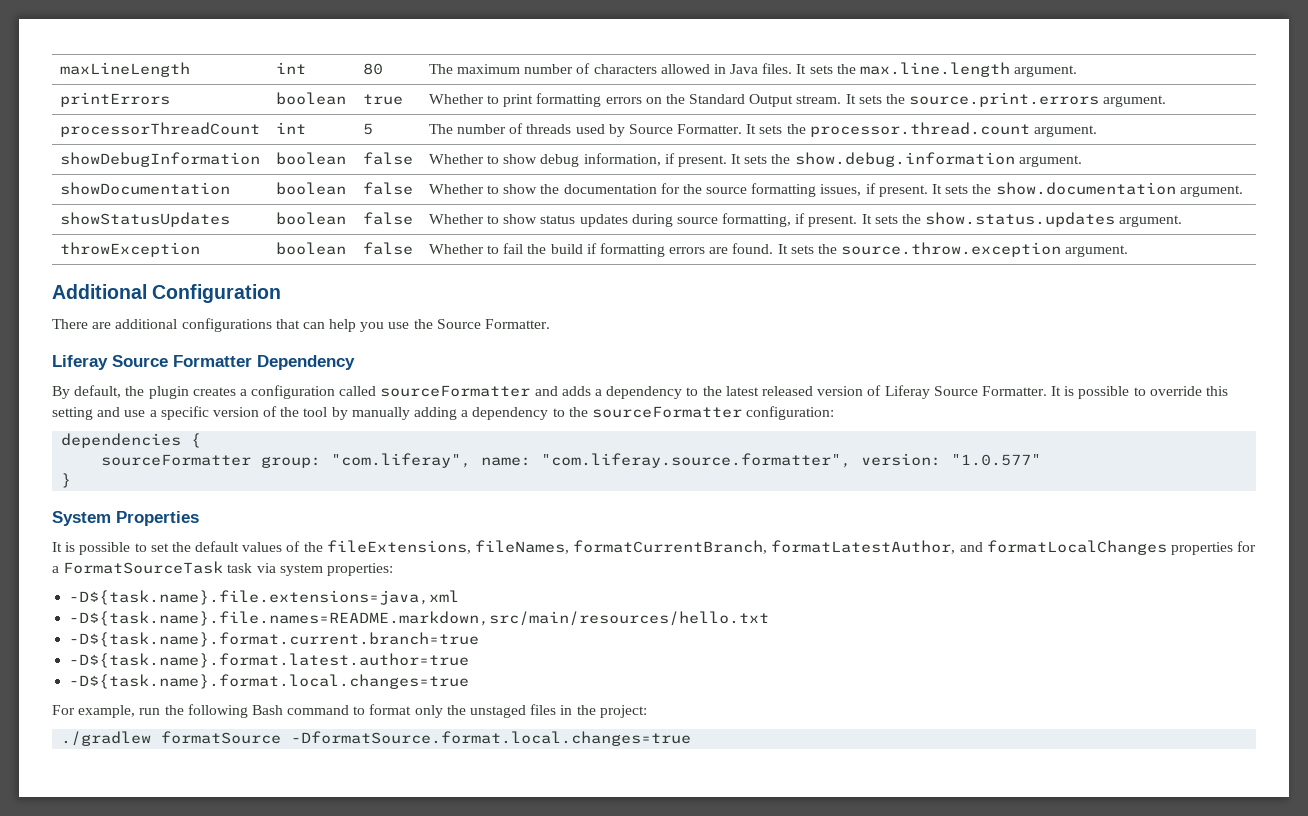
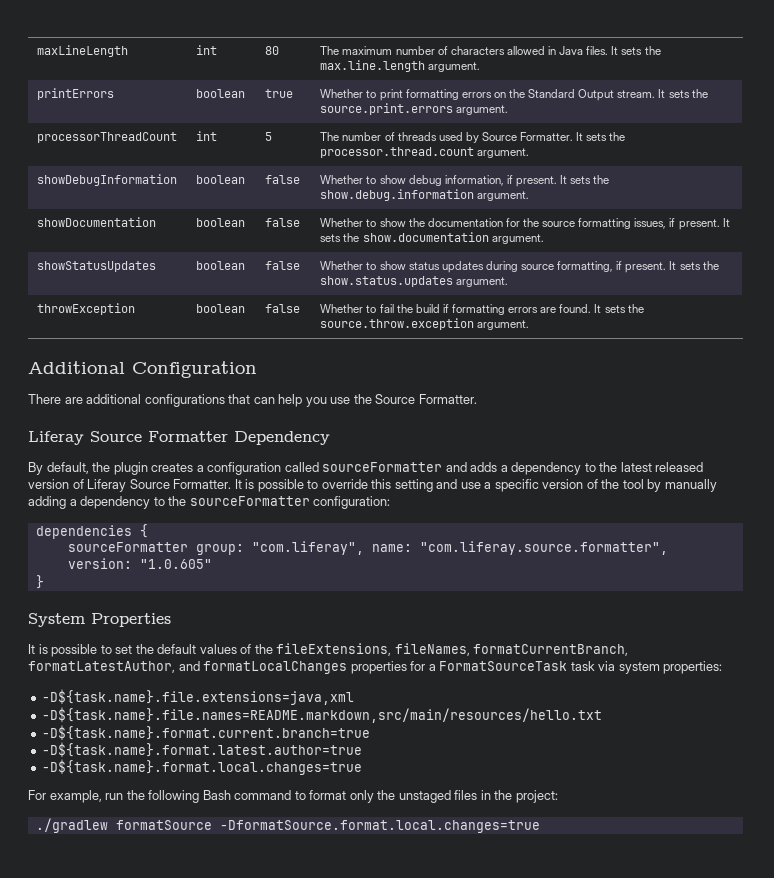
- sourceFormatter group: "com.liferay", name: "com.liferay.source.formatter", version: "1.0.577"
+ sourceFormatter group: "com.liferay", name: "com.liferay.source.formatter", version: "1.0.605"

